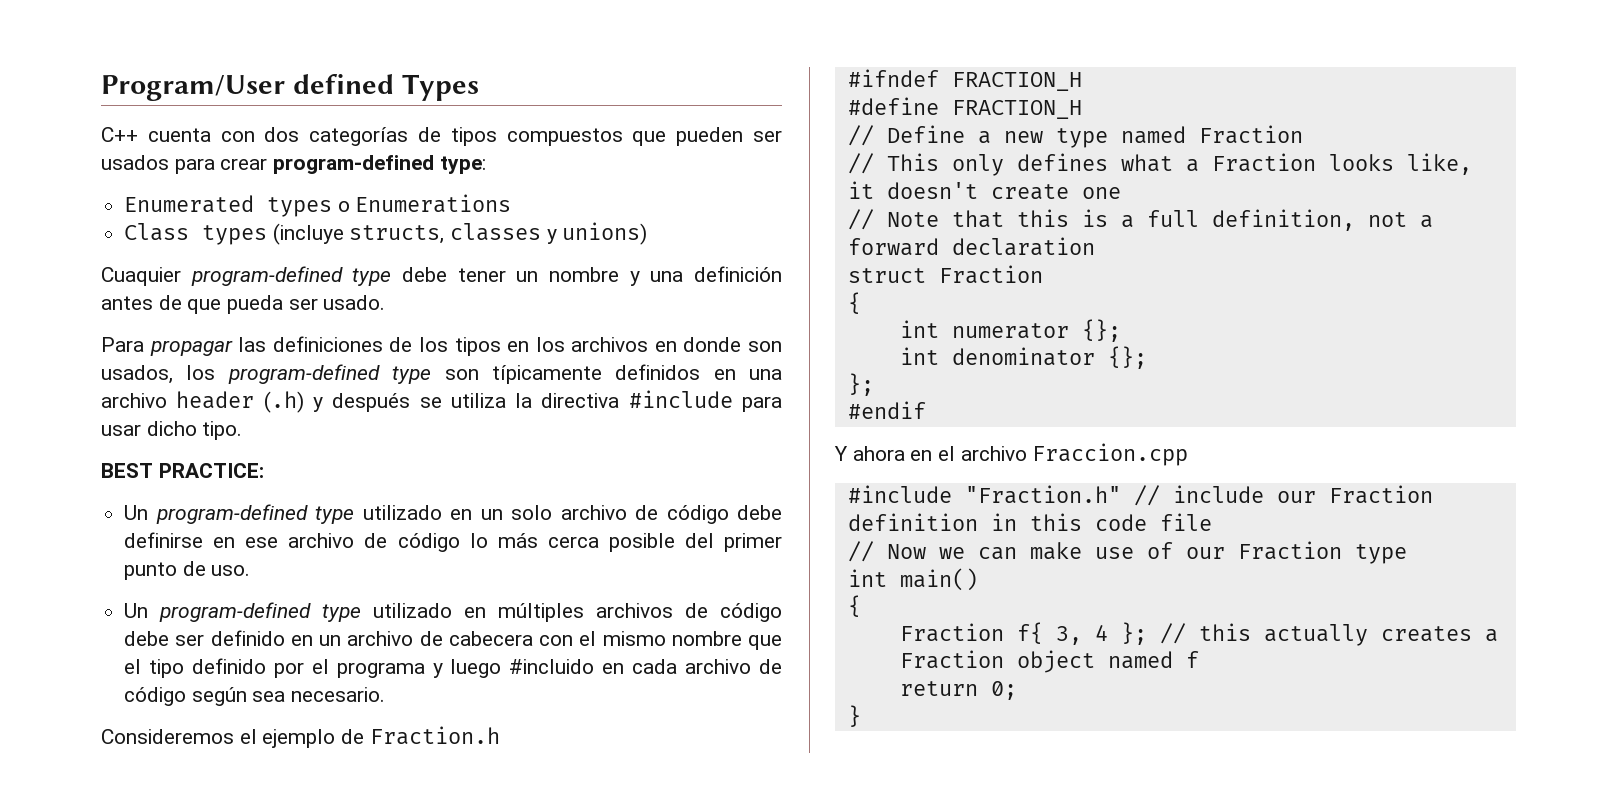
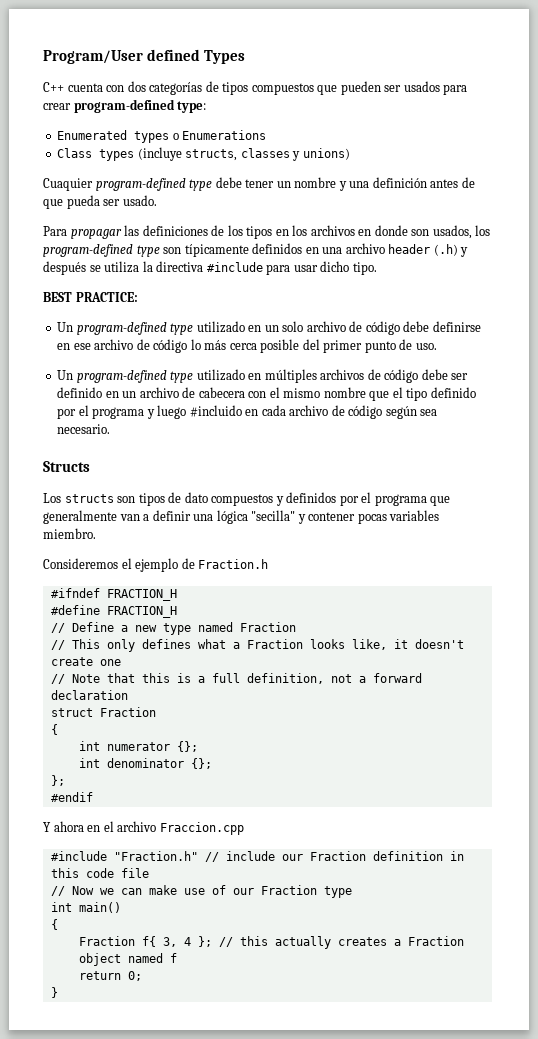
+ Structs
+ Los structs son tipos de dato compuestos y definidos por el programa que generalmente van a definir una lógica "secilla" y contener pocas variables miembro.

